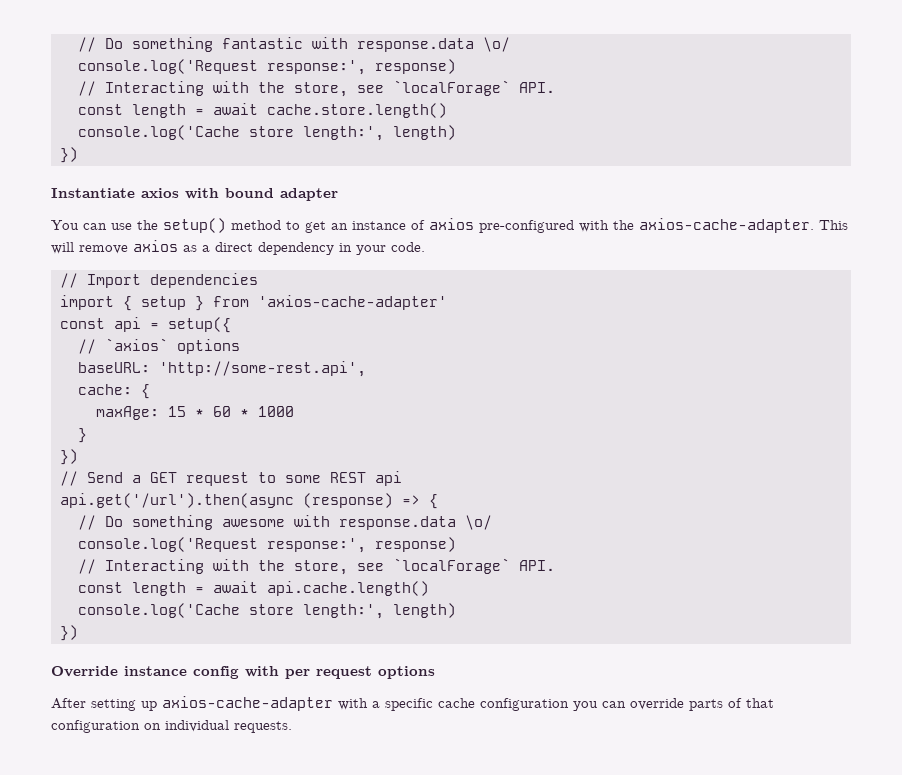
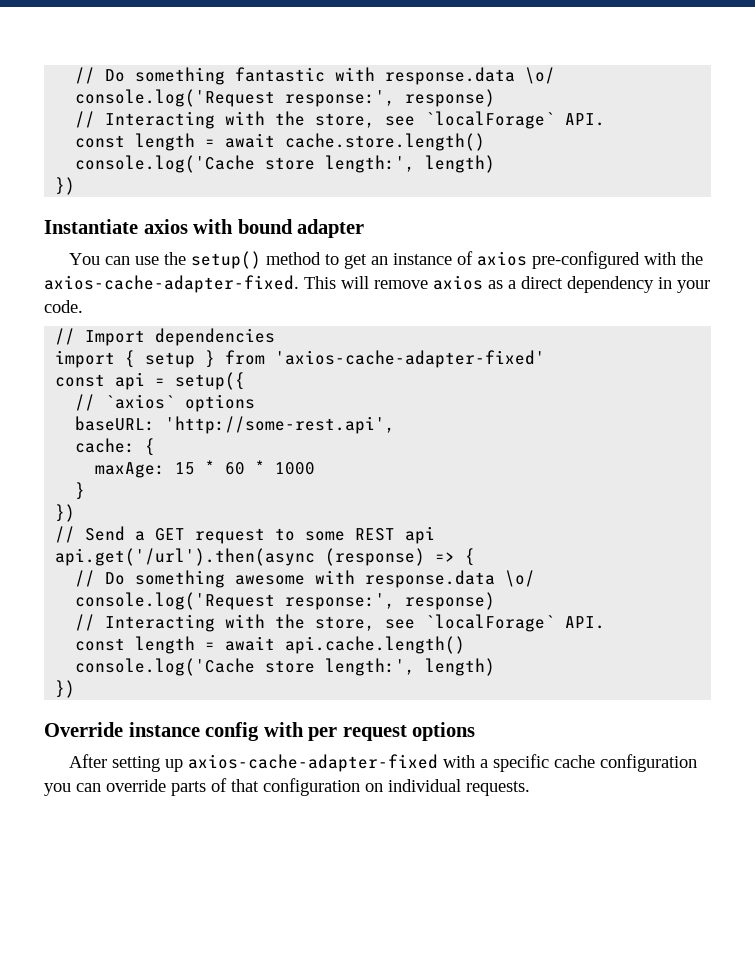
- You can use the setup() method to get an instance of axios pre-configured with the axios-cache-adapter.
+ You can use the setup() method to get an instance of axios pre-configured with the axios-cache-adapter-fixed.
- import { setup } from 'axios-cache-adapter'
+ import { setup } from 'axios-cache-adapter-fixed'
- After setting up axios-cache-adapter with a specific cache configuration you can override parts of that configuration on individual requests.
+ After setting up axios-cache-adapter-fixed with a specific cache configuration you can override parts of that configuration on individual requests.

